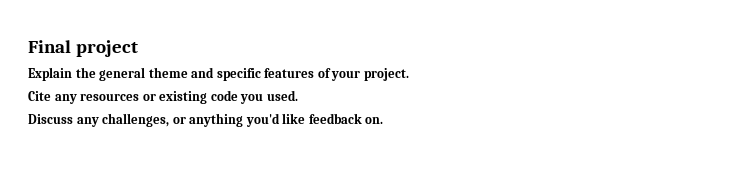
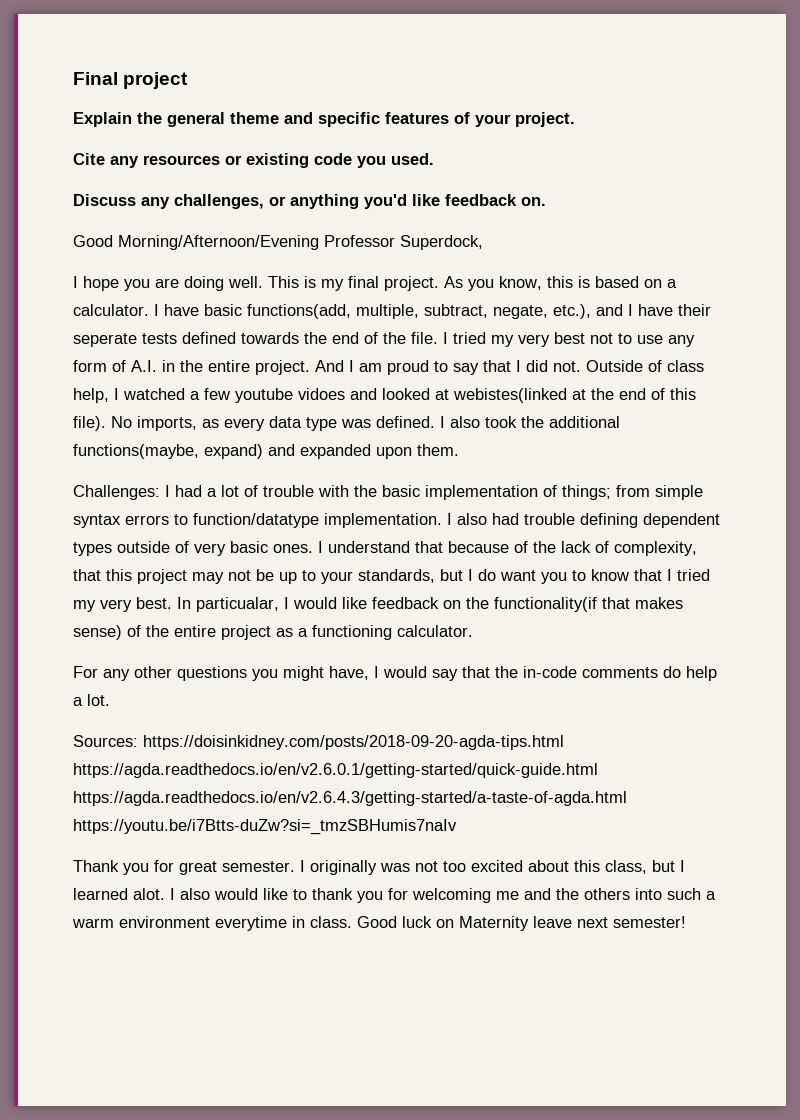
+ Good Morning/Afternoon/Evening Professor Superdock,
+ I hope you are doing well. This is my final project. As you know, this is based on a calculator. I have basic functions(add, multiple, subtract, negate, etc.), and I have their seperate tests defined towards the end of the file. I tried my very best not to use any form of A.I. in the entire project. And I am proud to say that I did not. Outside of class help, I watched a few youtube vidoes and looked at webistes(linked at the end of this file). No imports, as every data type was defined. I also took the additional functions(maybe, expand) and expanded upon them.
+ Challenges: I had a lot of trouble with the basic implementation of things; from simple syntax errors to function/datatype implementation. I also had trouble defining dependent types outside of very basic ones. I understand that because of the lack of complexity, that this project may not be up to your standards, but I do want you to know that I tried my very best. In particualar, I would like feedback on the functionality(if that makes sense) of the entire project as a functioning calculator.
+ For any other questions you might have, I would say that the in-code comments do help a lot.
+ Sources: https://doisinkidney.com/posts/2018-09-20-agda-tips.html https://agda.readthedocs.io/en/v2.6.0.1/getting-started/quick-guide.html https://agda.readthedocs.io/en/v2.6.4.3/getting-started/a-taste-of-agda.html https://youtu.be/i7Btts-duZw?si=_tmzSBHumis7naIv
+ Thank you for great semester. I originally was not too excited about this class, but I learned alot. I also would like to thank you for welcoming me and the others into such a warm environment everytime in class. Good luck on Maternity leave next semester!

